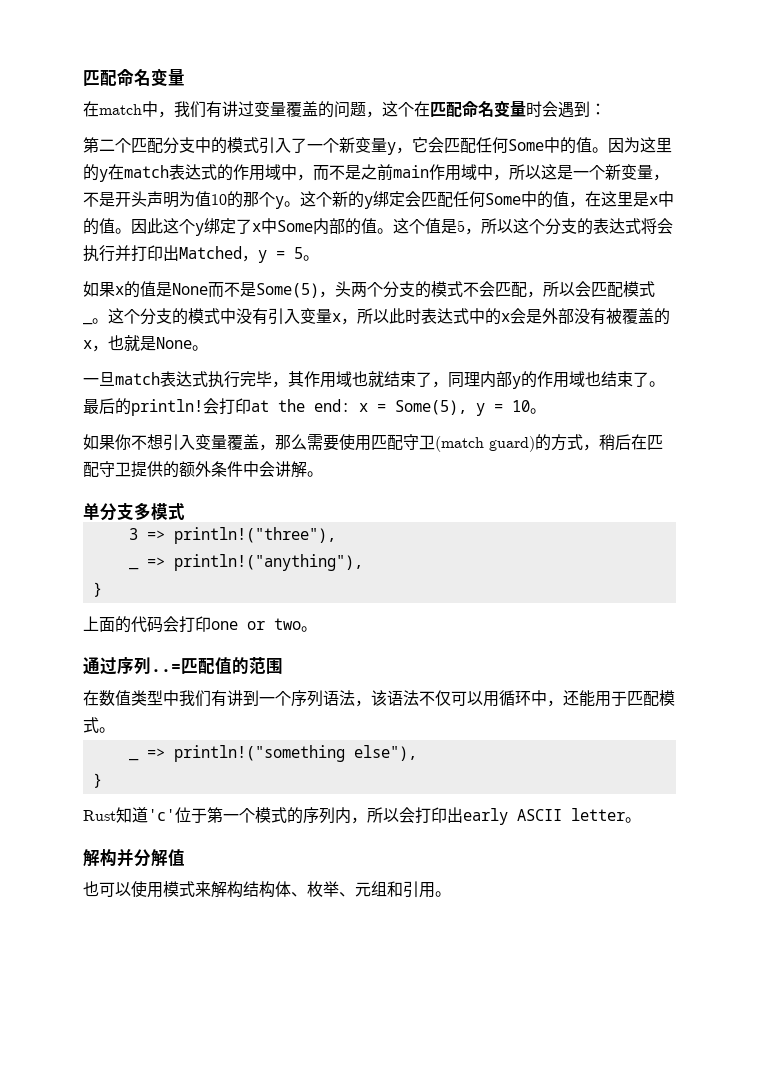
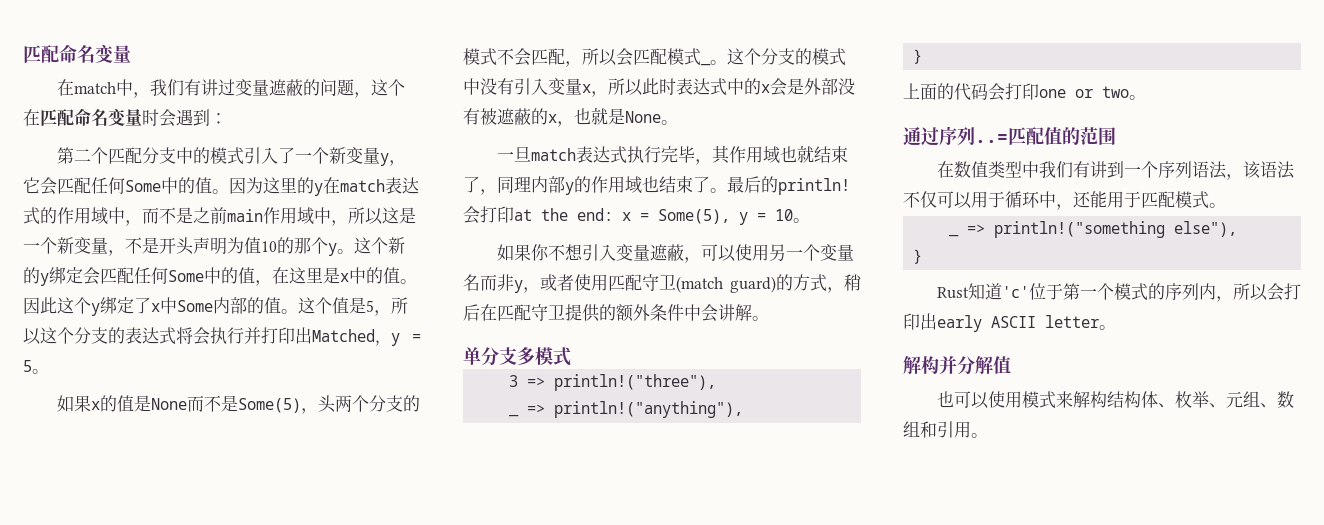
- 在match中，我们有讲过变量覆盖的问题，这个在匹配命名变量时会遇到：
+ 在match中，我们有讲过变量遮蔽的问题，这个在匹配命名变量时会遇到：
- 这个分支的模式中没有引入变量x，所以此时表达式中的x会是外部没有被覆盖的x，也就是None。
+ 这个分支的模式中没有引入变量x，所以此时表达式中的x会是外部没有被遮蔽的x，也就是None。
- 如果你不想引入变量覆盖，那么需要使用匹配守卫(match guard)的方式，稍后在匹配守卫提供的额外条件中会讲解。
+ 如果你不想引入变量遮蔽，可以使用另一个变量名而非y，或者使用匹配守卫(match guard)的方式，稍后在匹配守卫提供的额外条件中会讲解。
- 在数值类型中我们有讲到一个序列语法，该语法不仅可以用循环中，还能用于匹配模式。
+ 在数值类型中我们有讲到一个序列语法，该语法不仅可以用于循环中，还能用于匹配模式。
- 也可以使用模式来解构结构体、枚举、元组和引用。
+ 也可以使用模式来解构结构体、枚举、元组、数组和引用。

